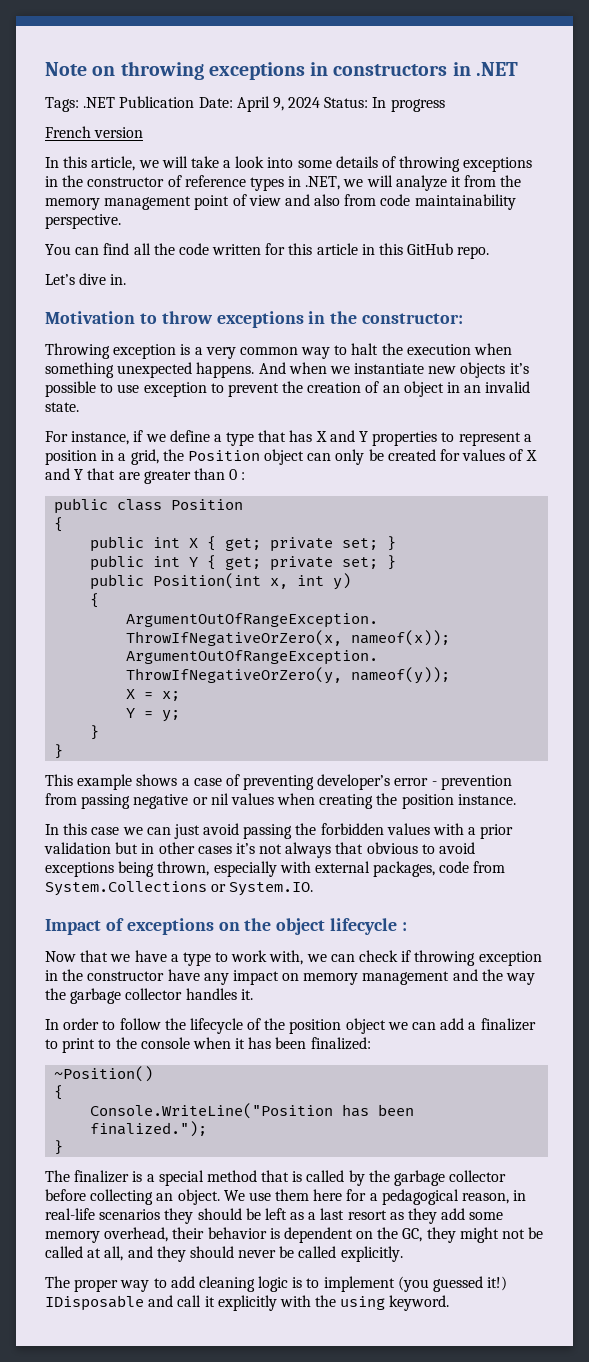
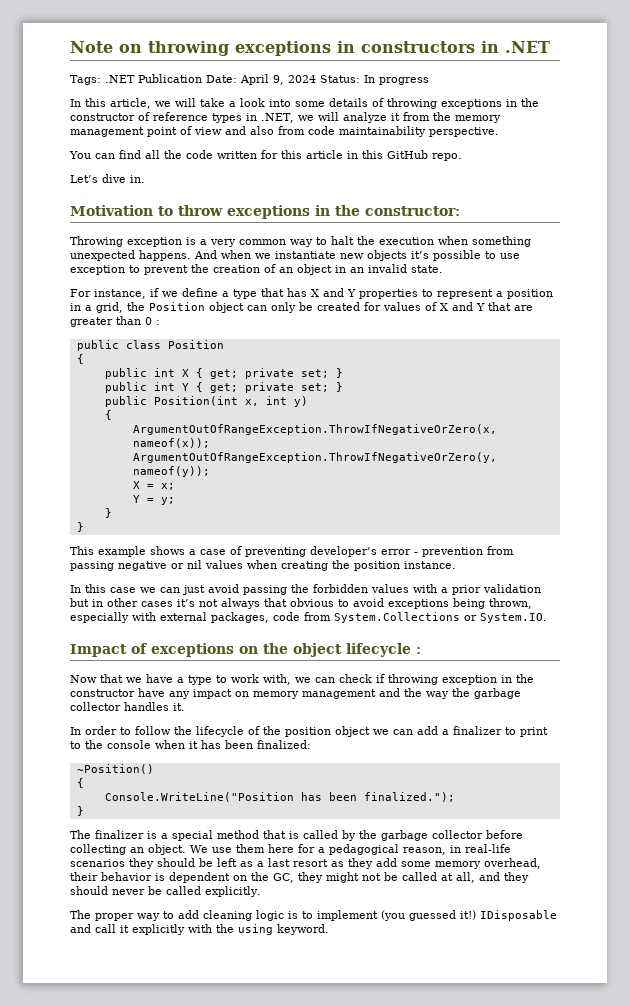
- French version

